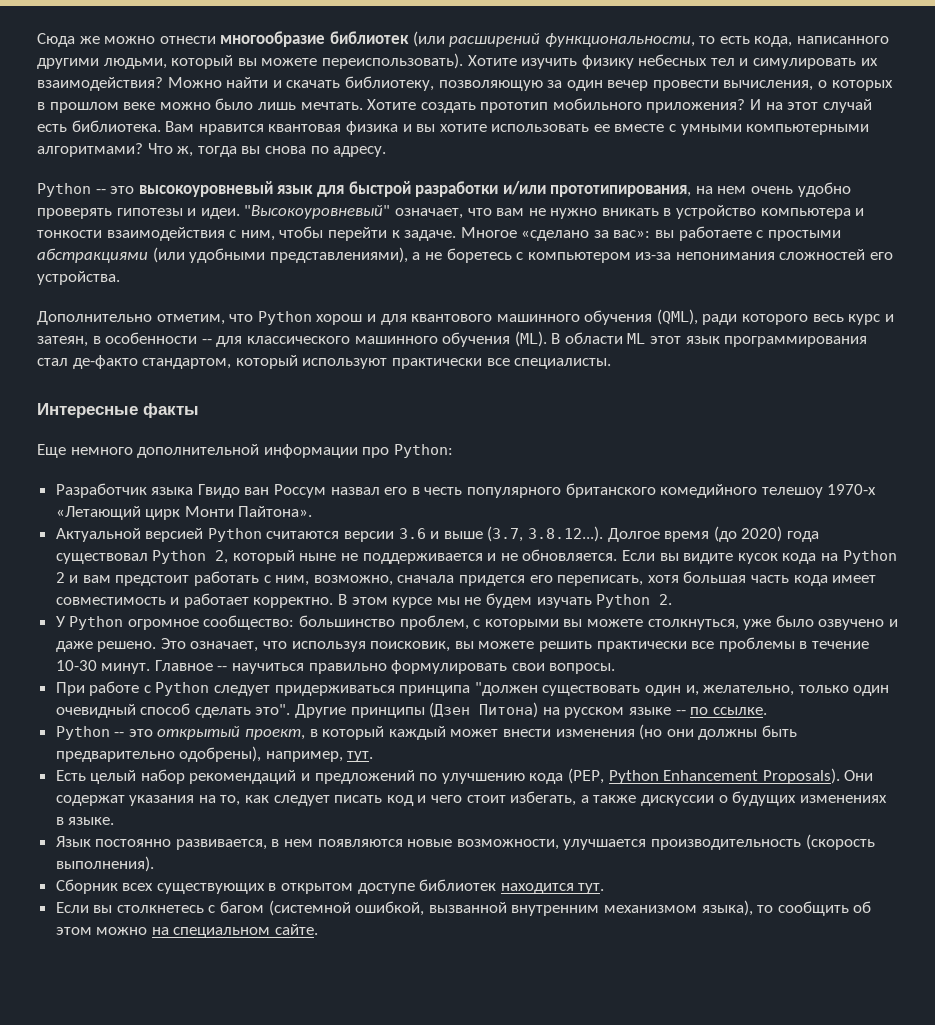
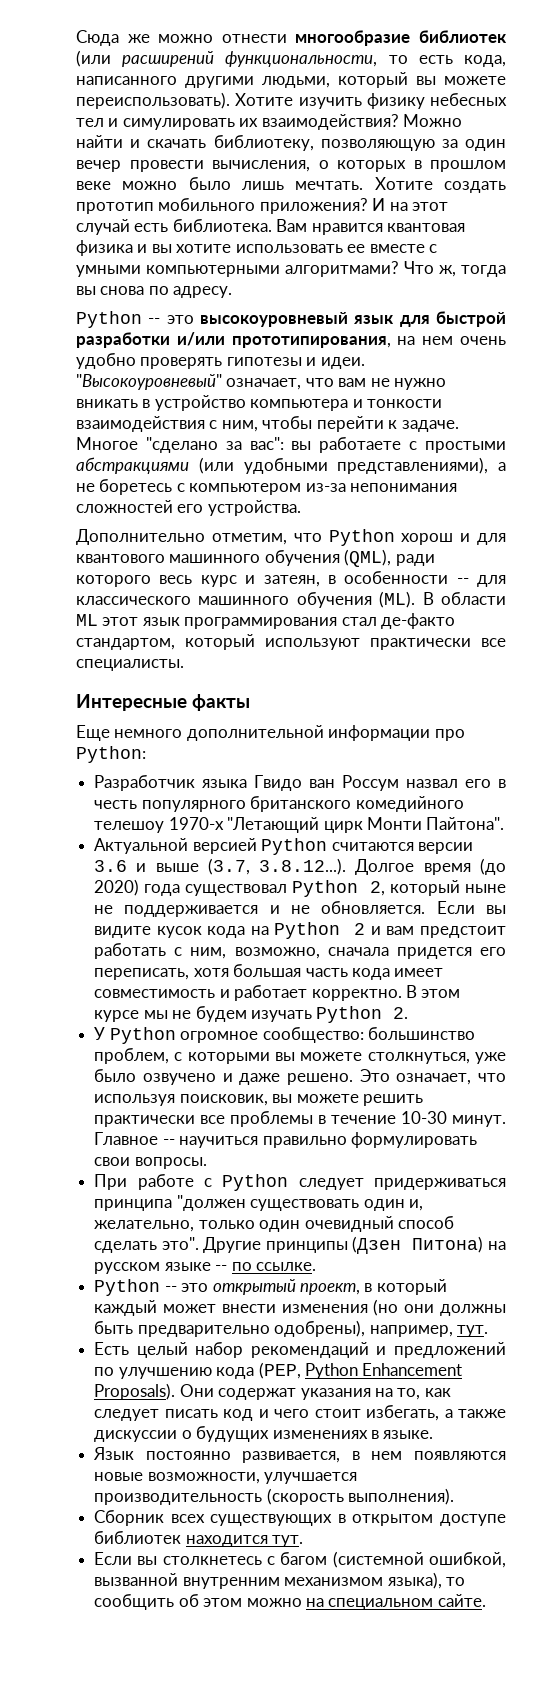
- Многое «сделано за вас»: вы работаете с простыми абстракциями (или удобными представлениями), а не боретесь с компьютером из-за непонимания сложностей его устройства.
+ Многое "сделано за вас": вы работаете с простыми абстракциями (или удобными представлениями), а не боретесь с компьютером из-за непонимания сложностей его устройства.
- Разработчик языка Гвидо ван Россум назвал его в честь популярного британского комедийного телешоу 1970-х «Летающий цирк Монти Пайтона».
+ Разработчик языка Гвидо ван Россум назвал его в честь популярного британского комедийного телешоу 1970-х "Летающий цирк Монти Пайтона".

